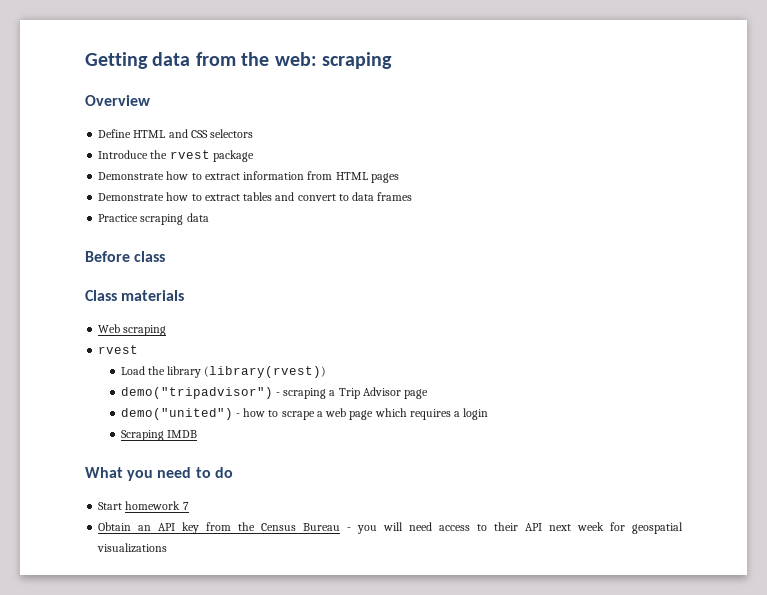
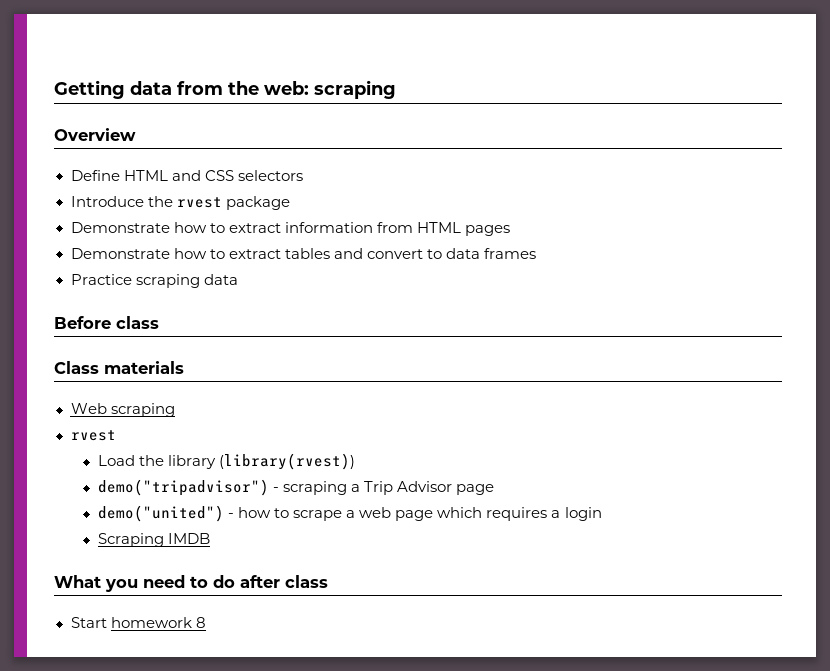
- What you need to do
+ What you need to do after class
- Start homework 7
- Obtain an API key from the Census Bureau - you will need access to their API next week for geospatial visualizations
+ Start homework 8

